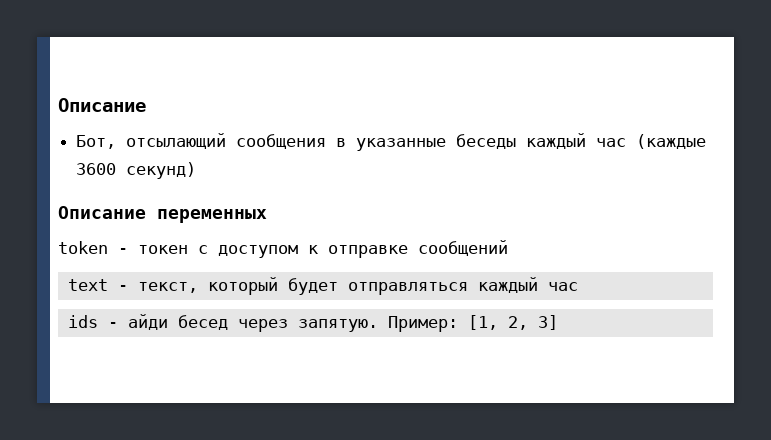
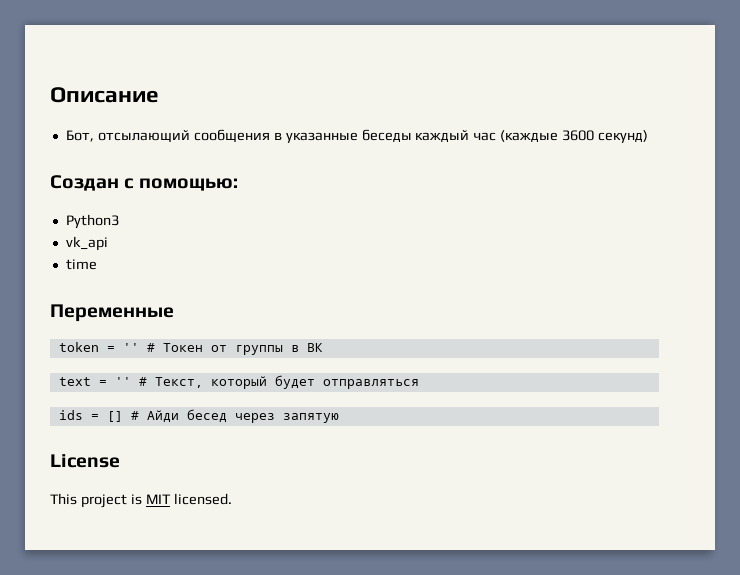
- Описание переменных
- token - токен с доступом к отправке сообщений
- text - текст, который будет отправляться каждый час
+ Создан с помощью:
+ Python3
+ vk_api
+ time
+ Переменные
+ token = '' # Токен от группы в ВК
+ text = '' # Текст, который будет отправляться
- ids - айди бесед через запятую. Пример: [1, 2, 3]
+ ids = [] # Айди бесед через запятую
+ License
+ This project is MIT licensed.

